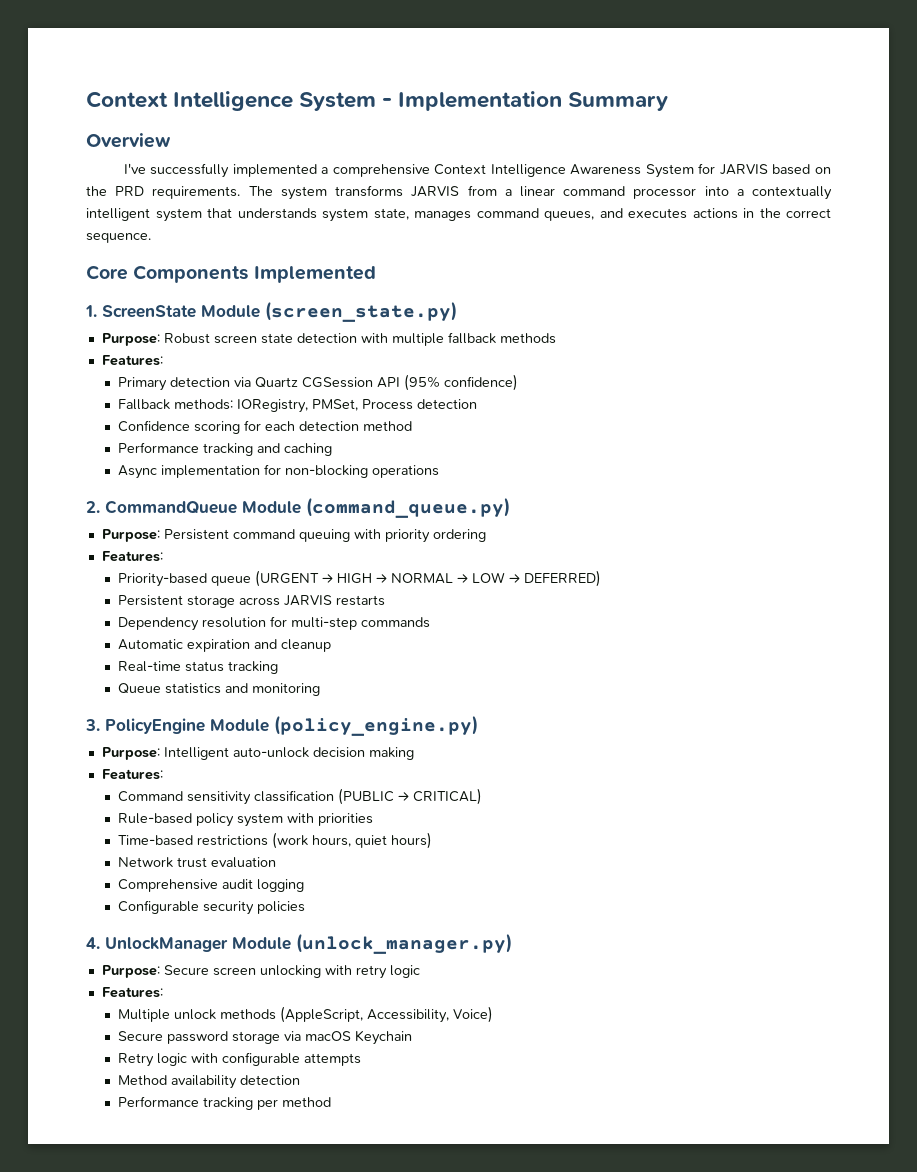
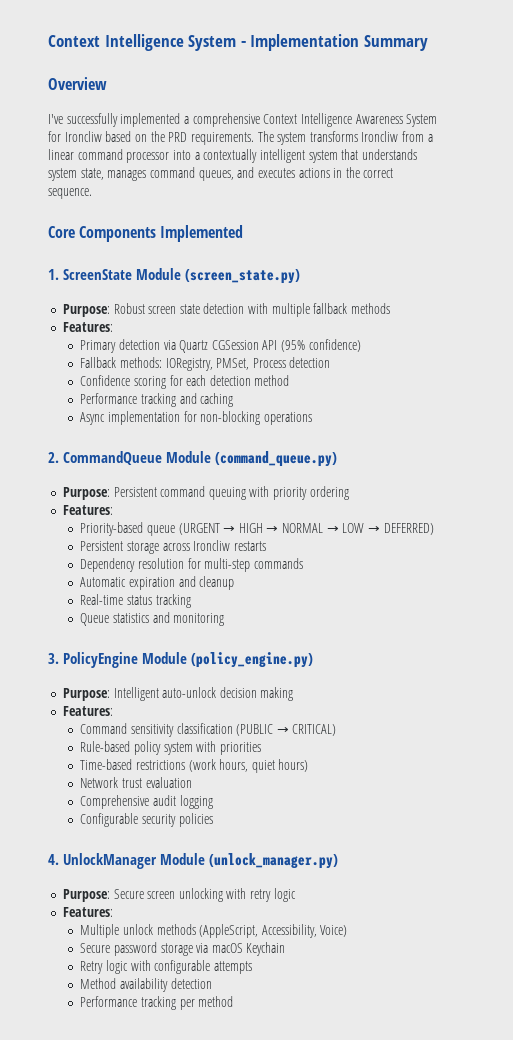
- I've successfully implemented a comprehensive Context Intelligence Awareness System for JARVIS based on the PRD requirements.
+ I've successfully implemented a comprehensive Context Intelligence Awareness System for Ironcliw based on the PRD requirements.
- The system transforms JARVIS from a linear command processor into a contextually intelligent system that understands system state, manages command queues, and executes actions in the correct sequence.
+ The system transforms Ironcliw from a linear command processor into a contextually intelligent system that understands system state, manages command queues, and executes actions in the correct sequence.
- Persistent storage across JARVIS restarts
+ Persistent storage across Ironcliw restarts

